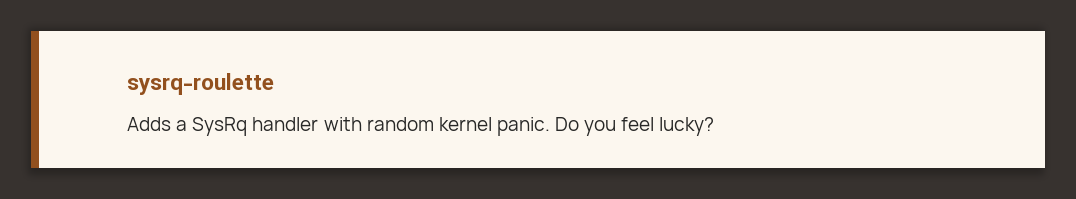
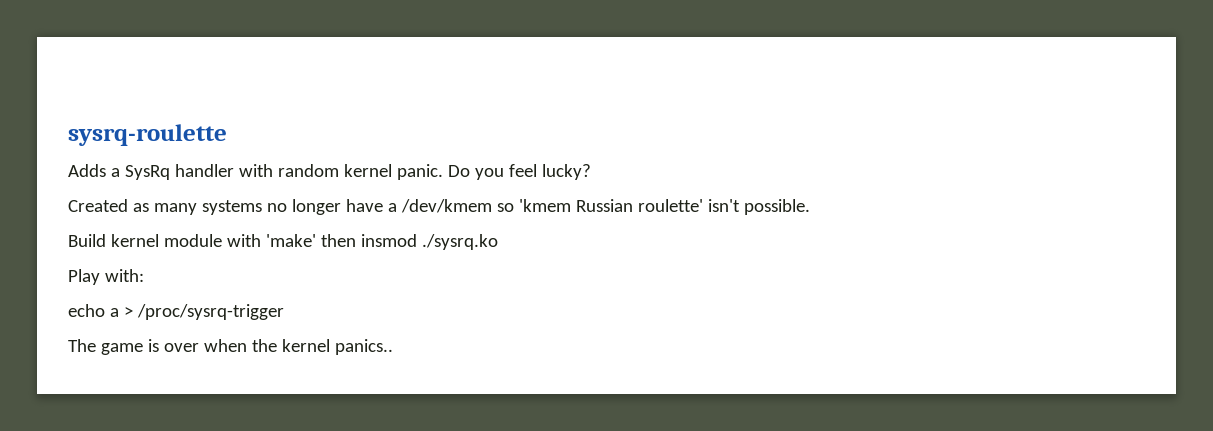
+ Created as many systems no longer have a /dev/kmem so 'kmem Russian roulette' isn't possible.
+ Build kernel module with 'make' then insmod ./sysrq.ko
+ Play with:
+ echo a > /proc/sysrq-trigger
+ The game is over when the kernel panics..

